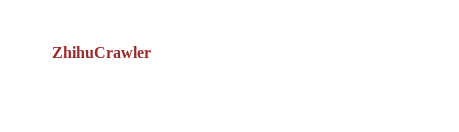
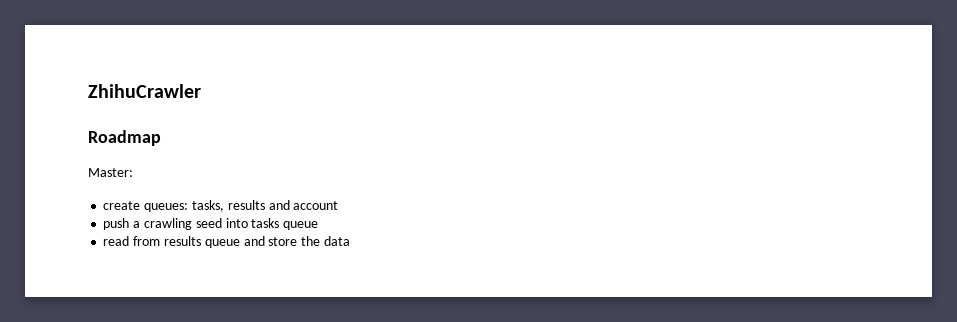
+ Roadmap
+ Master:
+ create queues: tasks, results and account
+ push a crawling seed into tasks queue
+ read from results queue and store the data

